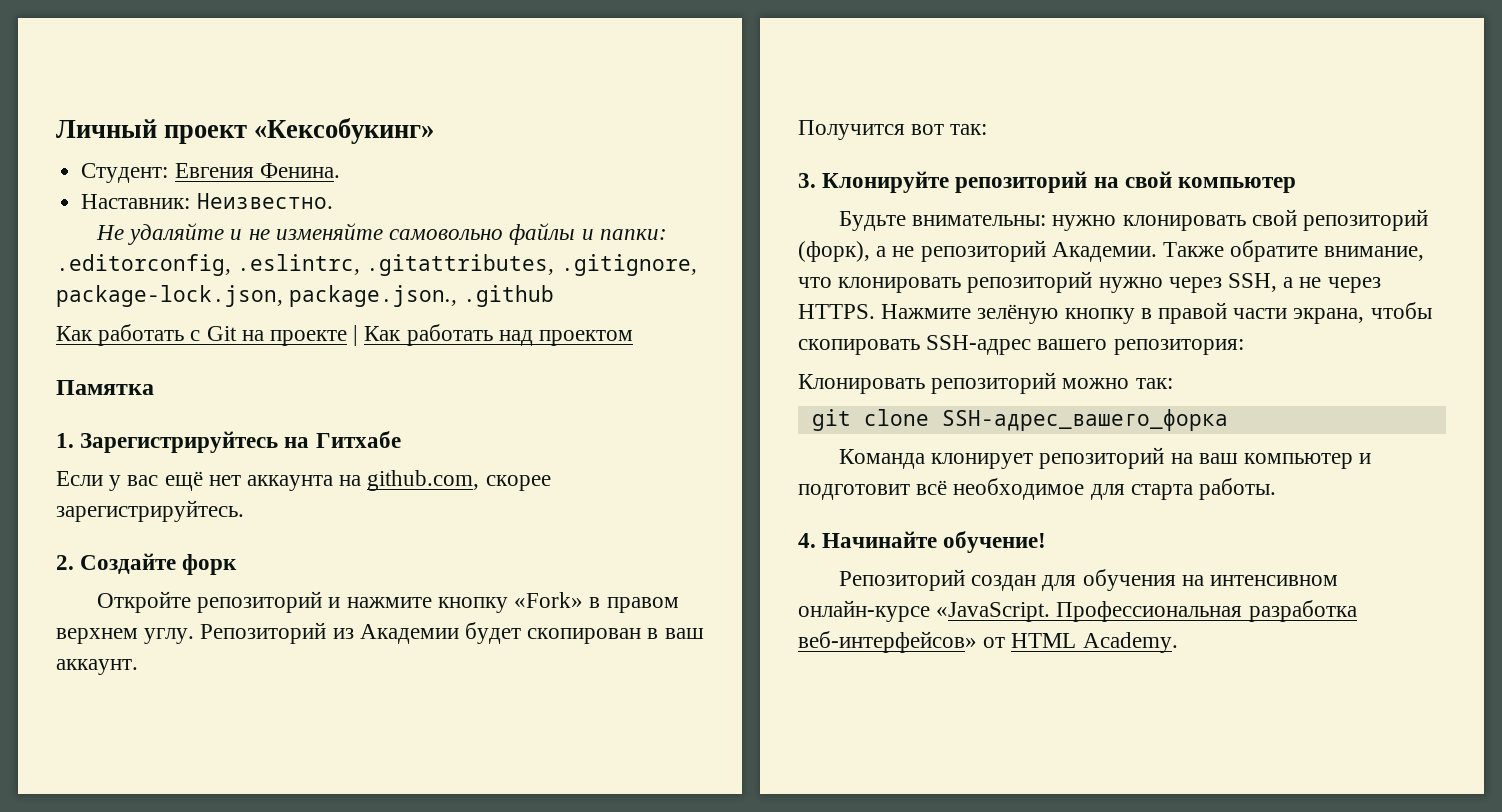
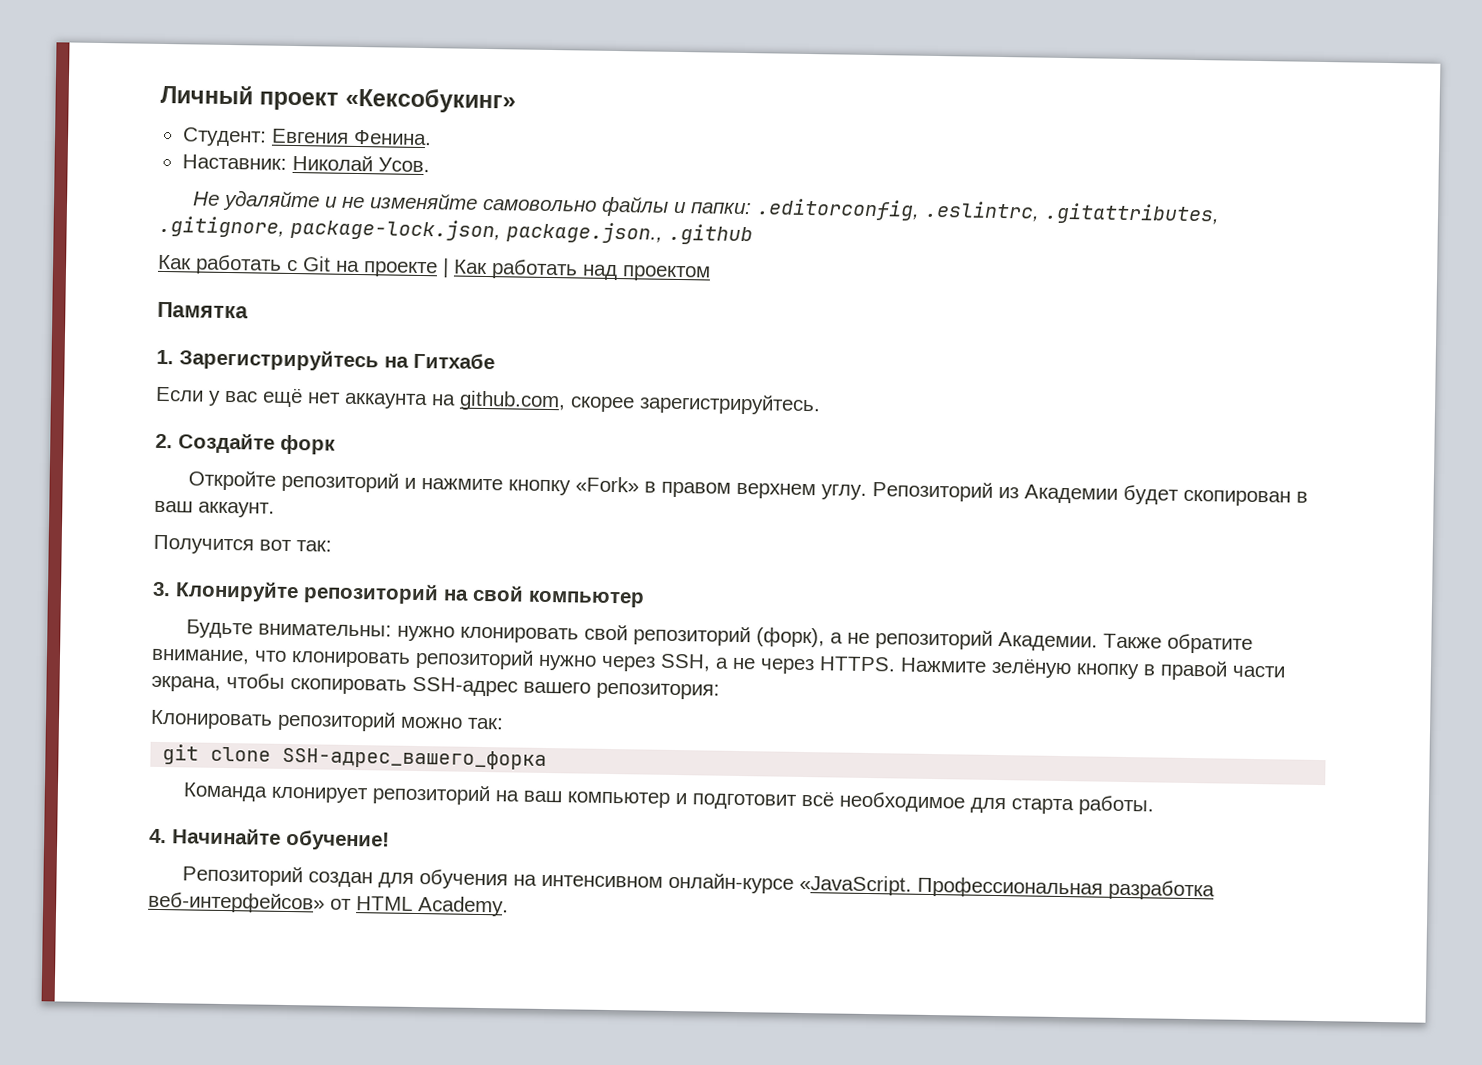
- Наставник: Неизвестно.
+ Наставник: Николай Усов.

